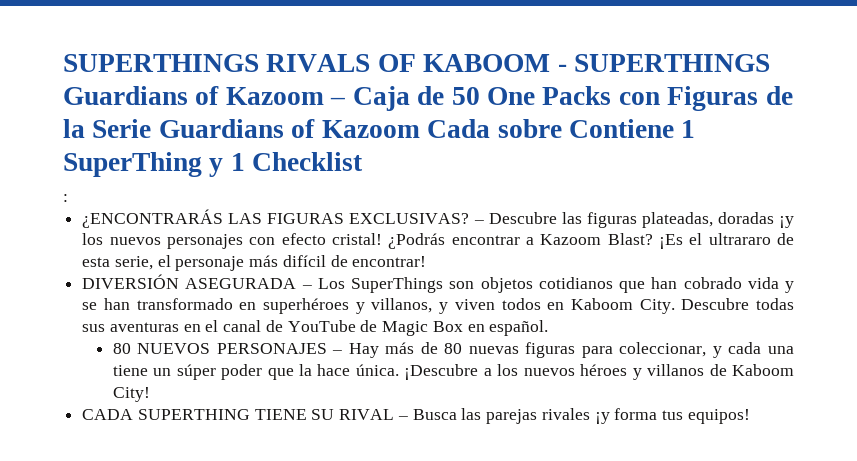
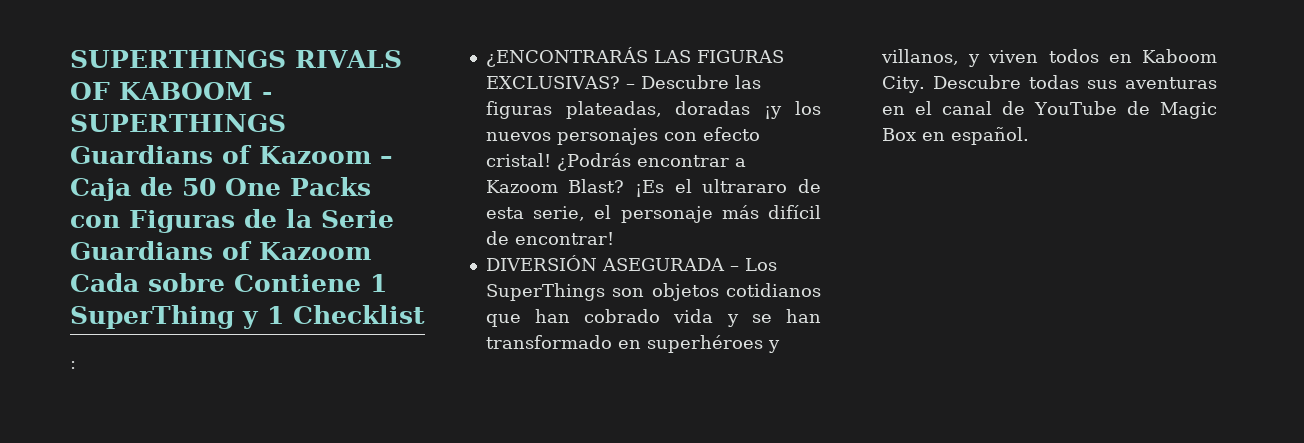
- 80 NUEVOS PERSONAJES – Hay más de 80 nuevas figuras para coleccionar, y cada una tiene un súper poder que la hace única. ¡Descubre a los nuevos héroes y villanos de Kaboom City!
- CADA SUPERTHING TIENE SU RIVAL – Busca las parejas rivales ¡y forma tus equipos!

